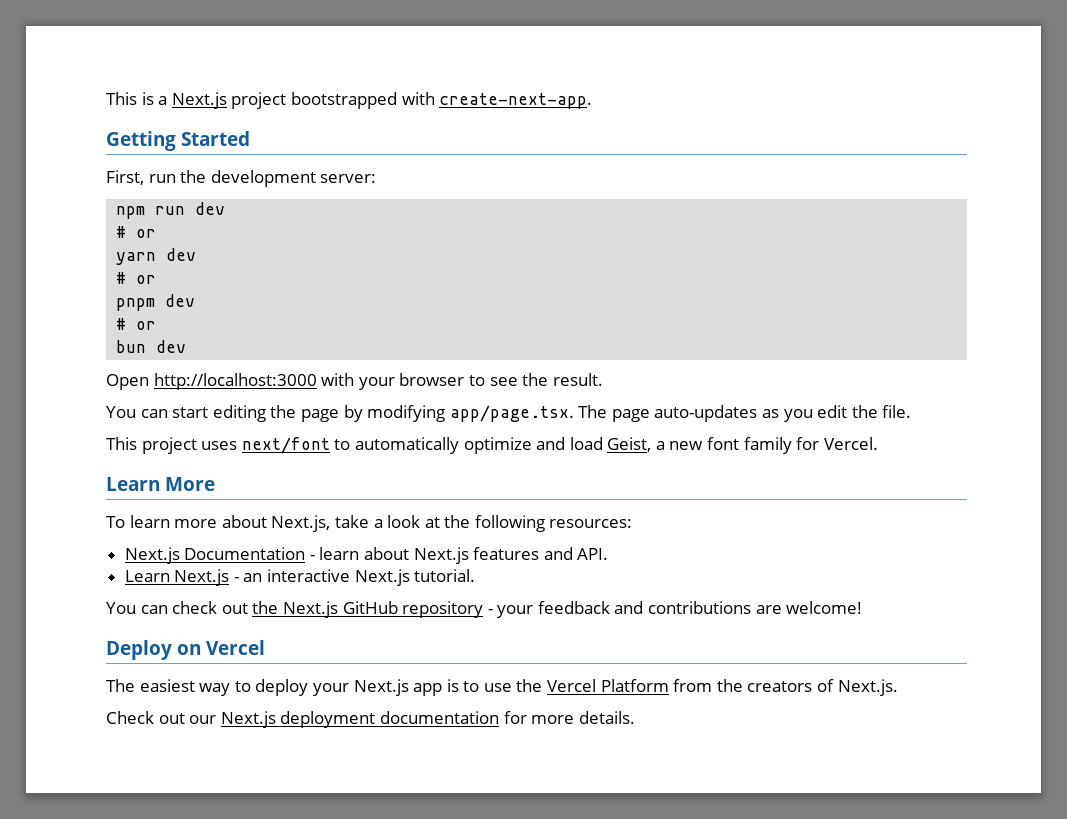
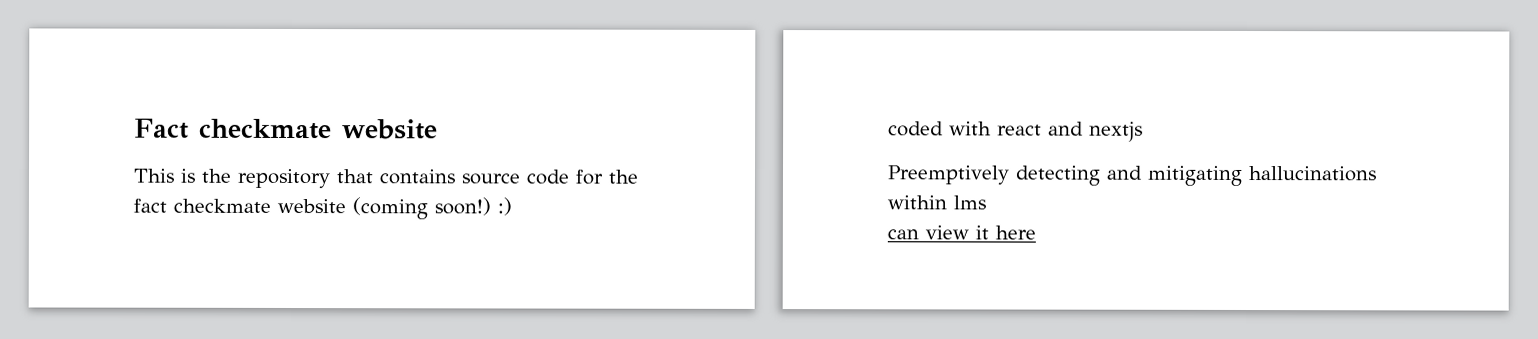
- This is a Next.js project bootstrapped with create-next-app.
- Getting Started
- First, run the development server:
- npm run dev
- # or
- yarn dev
- # or
- pnpm dev
- # or
- bun dev
- Open http://localhost:3000 with your browser to see the result.
- You can start editing the page by modifying app/page.tsx. The page auto-updates as you edit the file.
- This project uses next/font to automatically optimize and load Geist, a new font family for Vercel.
- Learn More
- To learn more about Next.js, take a look at the following resources:
- Next.js Documentation - learn about Next.js features and API.
- Learn Next.js - an interactive Next.js tutorial.
- You can check out the Next.js GitHub repository - your feedback and contributions are welcome!
- Deploy on Vercel
- The easiest way to deploy your Next.js app is to use the Vercel Platform from the creators of Next.js.
- Check out our Next.js deployment documentation for more details.
+ Fact checkmate website
+ This is the repository that contains source code for the fact checkmate website (coming soon!) :)
+ coded with react and nextjs
+ Preemptively detecting and mitigating hallucinations within lms
+ can view it here

